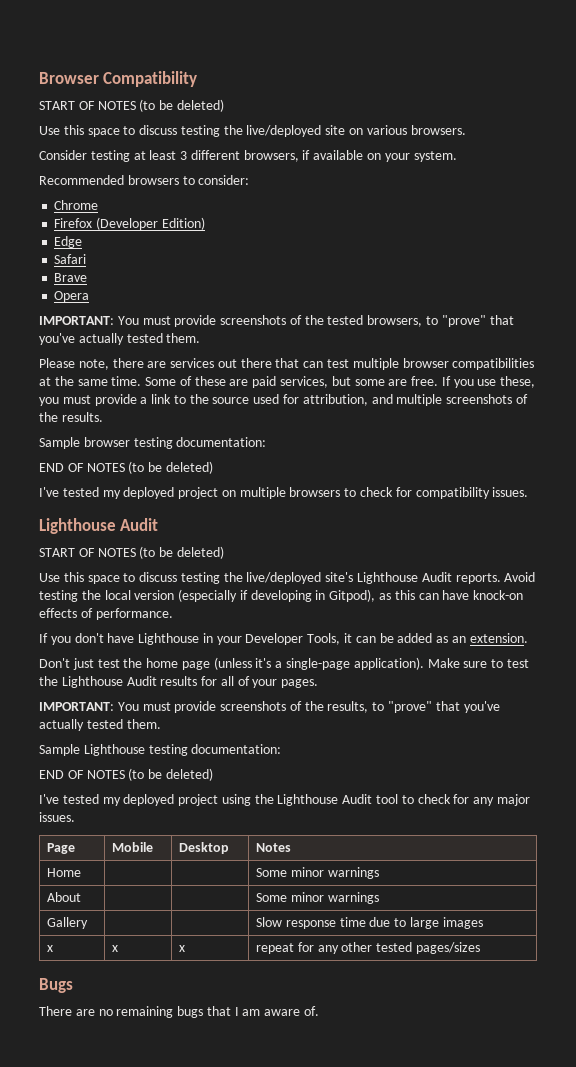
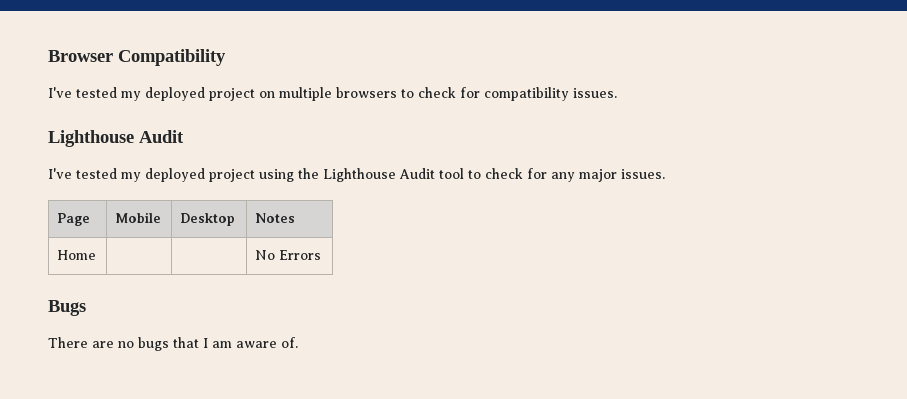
  Browser Compatibility
- START OF NOTES (to be deleted)
- Use this space to discuss testing the live/deployed site on various browsers.
- Consider testing at least 3 different browsers, if available on your system.
- Recommended browsers to consider:
- Chrome
- Firefox (Developer Edition)
- Edge
- Safari
- Brave
- Opera
- IMPORTANT: You must provide screenshots of the tested browsers, to "prove" that you've actually tested them.
- Please note, there are services out there that can test multiple browser compatibilities at the same time. Some of these are paid services, but some are free. If you use these, you must provide a link to the source used for attribution, and multiple screenshots of the results.
- Sample browser testing documentation:
- END OF NOTES (to be deleted)
  I've tested my deployed project on multiple browsers to check for compatibility issues.
  Lighthouse Audit
- START OF NOTES (to be deleted)
- Use this space to discuss testing the live/deployed site's Lighthouse Audit reports. Avoid testing the local version (especially if developing in Gitpod), as this can have knock-on effects of performance.
- If you don't have Lighthouse in your Developer Tools, it can be added as an extension.
- Don't just test the home page (unless it's a single-page application). Make sure to test the Lighthouse Audit results for all of your pages.
- IMPORTANT: You must provide screenshots of the results, to "prove" that you've actually tested them.
- Sample Lighthouse testing documentation:
- END OF NOTES (to be deleted)
- Home | | | Some minor warnings
- About | | | Some minor warnings
- Gallery | | | Slow response time due to large images
- x | x | x | repeat for any other tested pages/sizes
+ Home | | | No Errors
- There are no remaining bugs that I am aware of.
+ There are no bugs that I am aware of.

